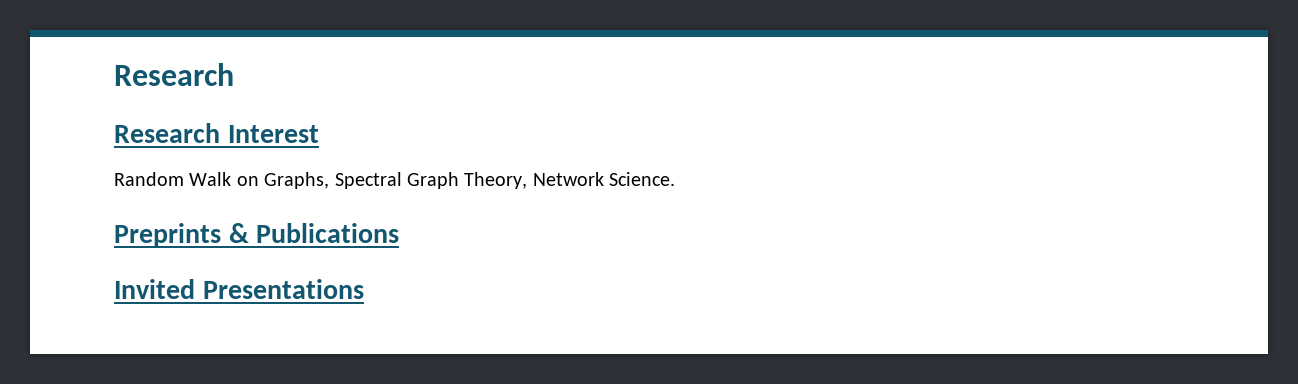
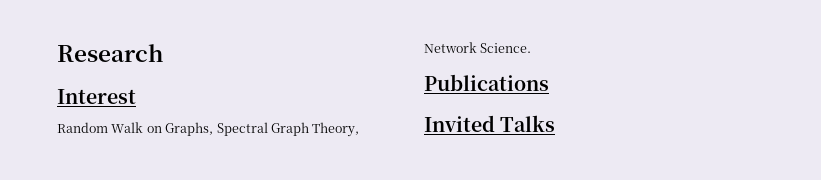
- Research Interest
+ Interest
- Preprints & Publications
+ Publications
- Invited Presentations
+ Invited Talks

